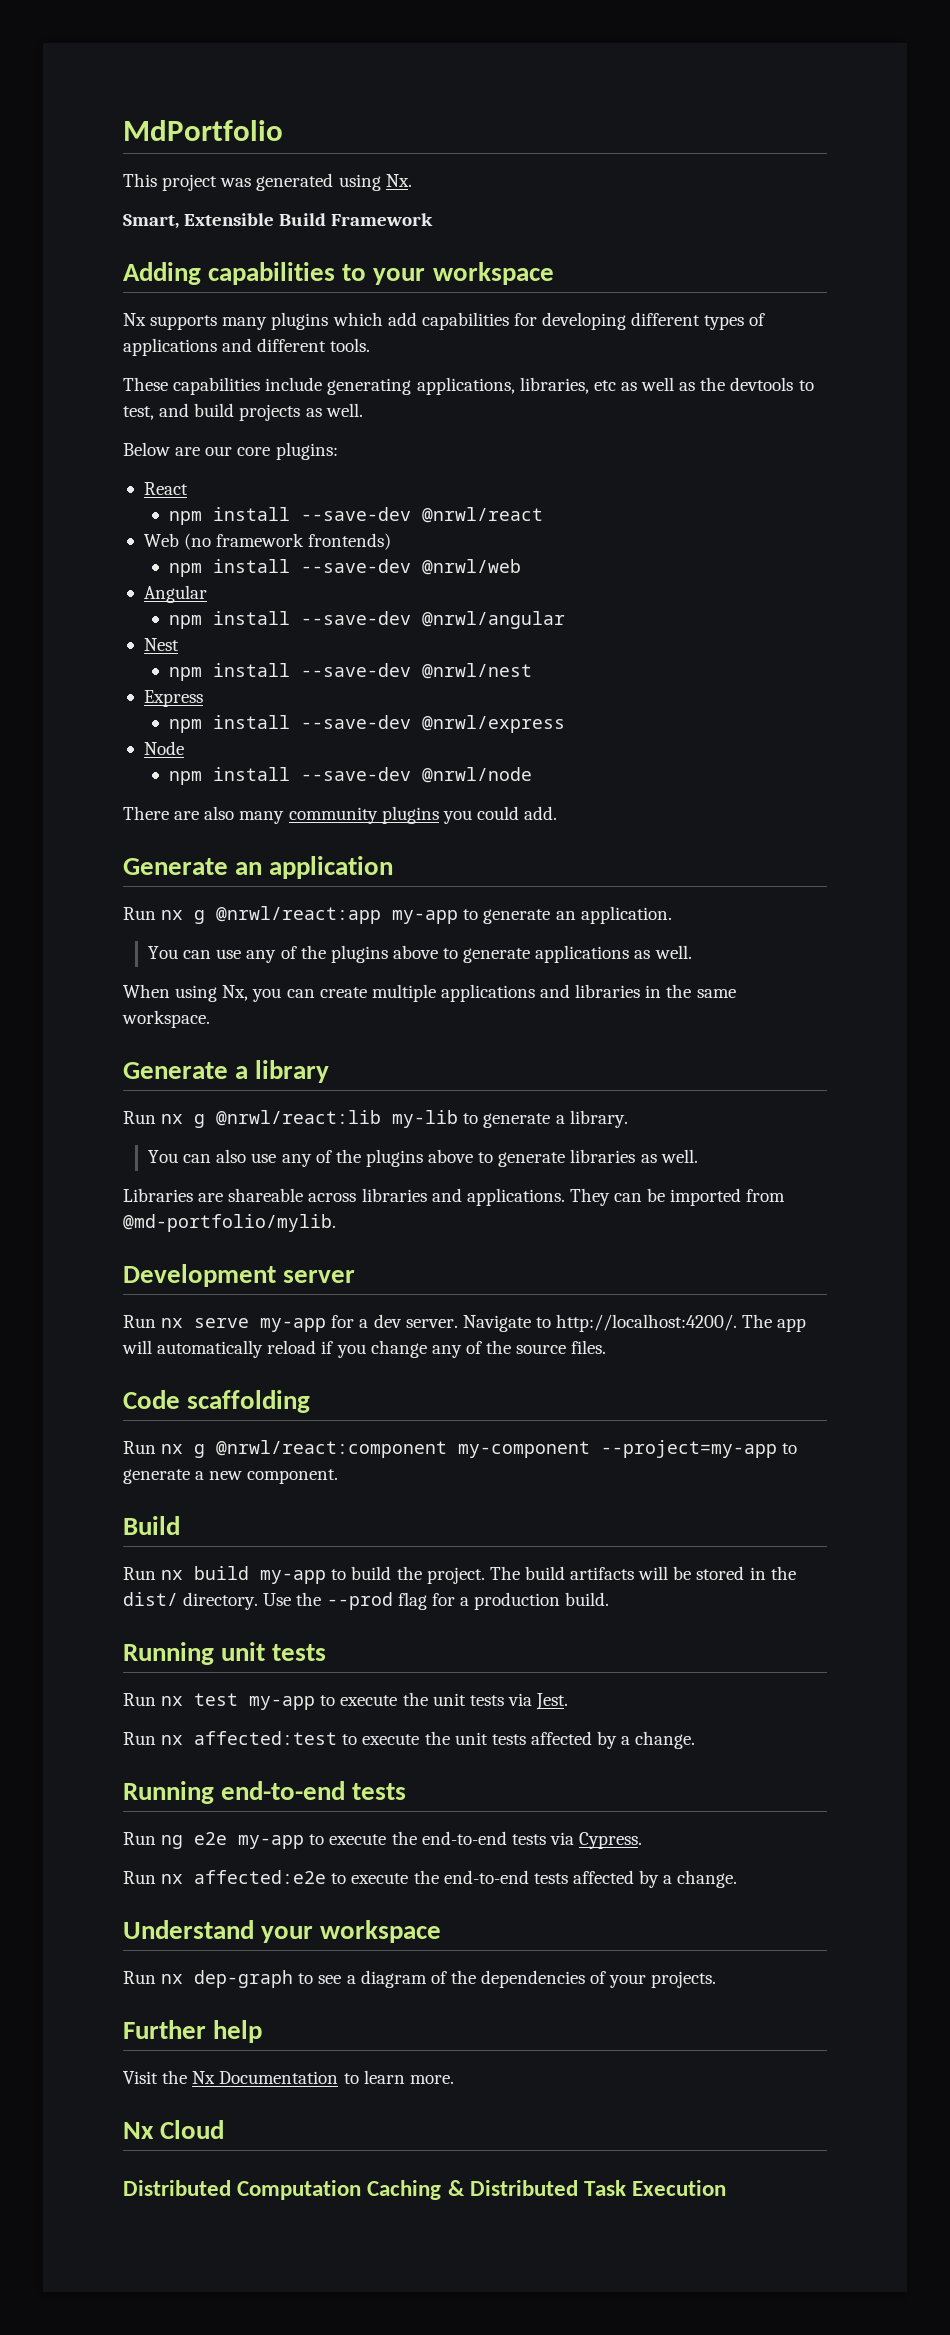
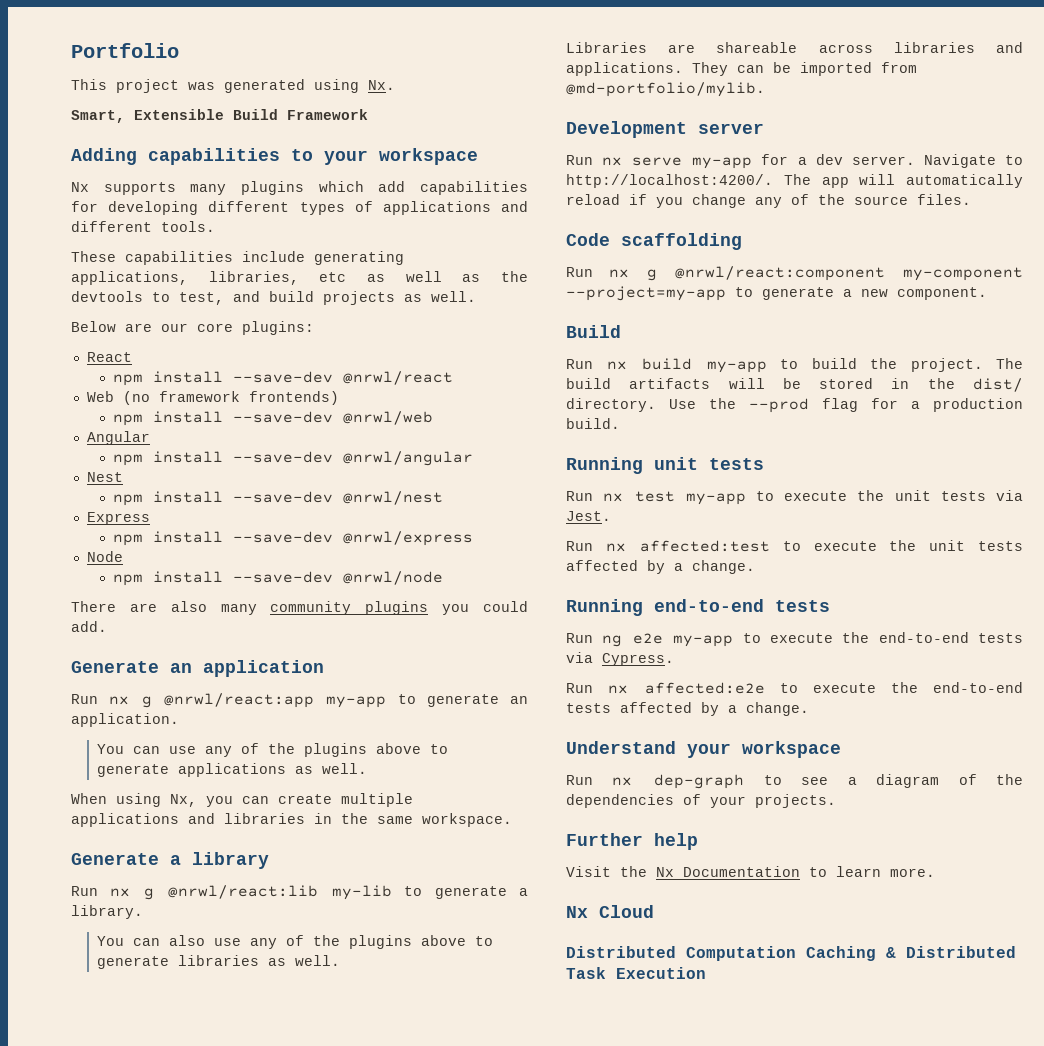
- MdPortfolio
+ Portfolio

